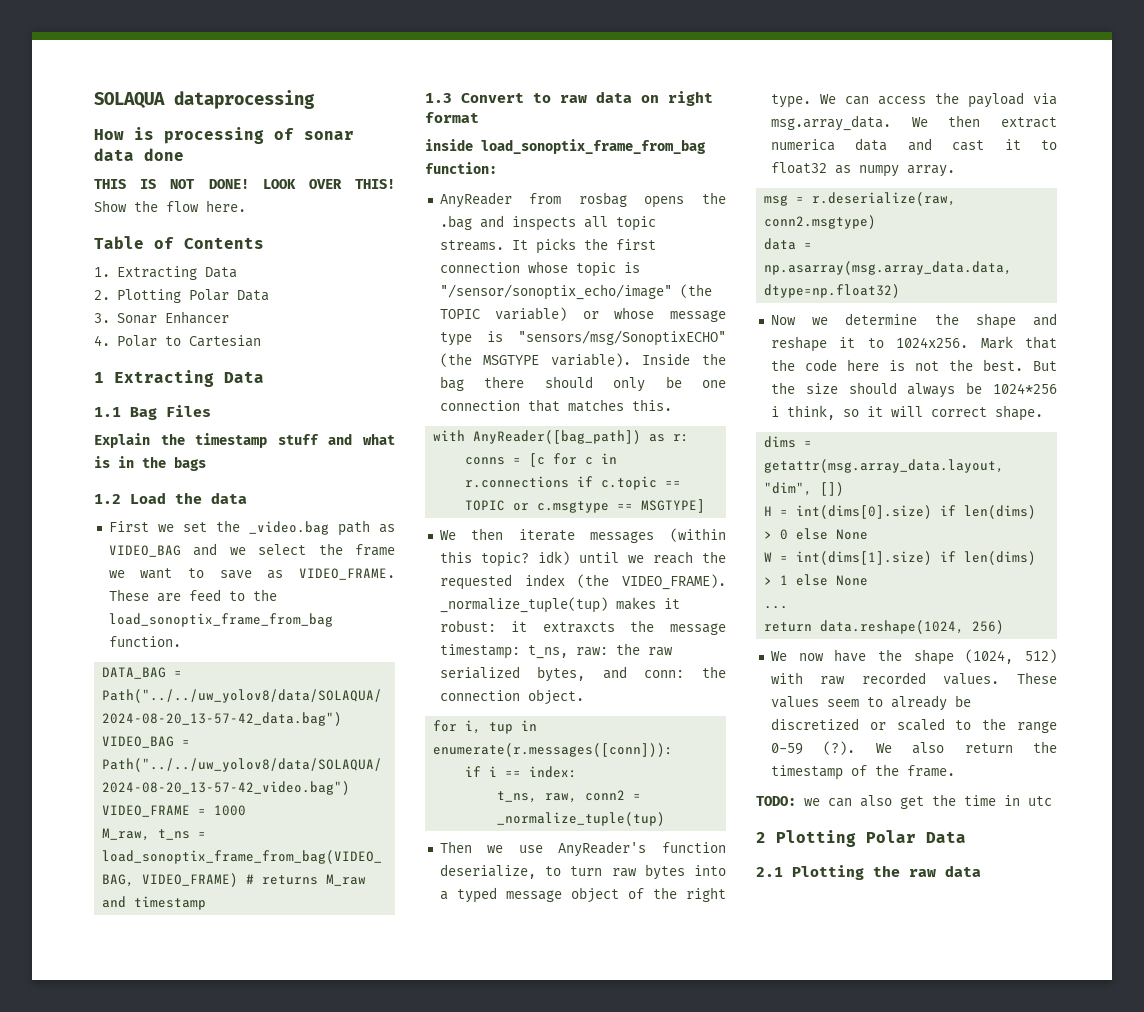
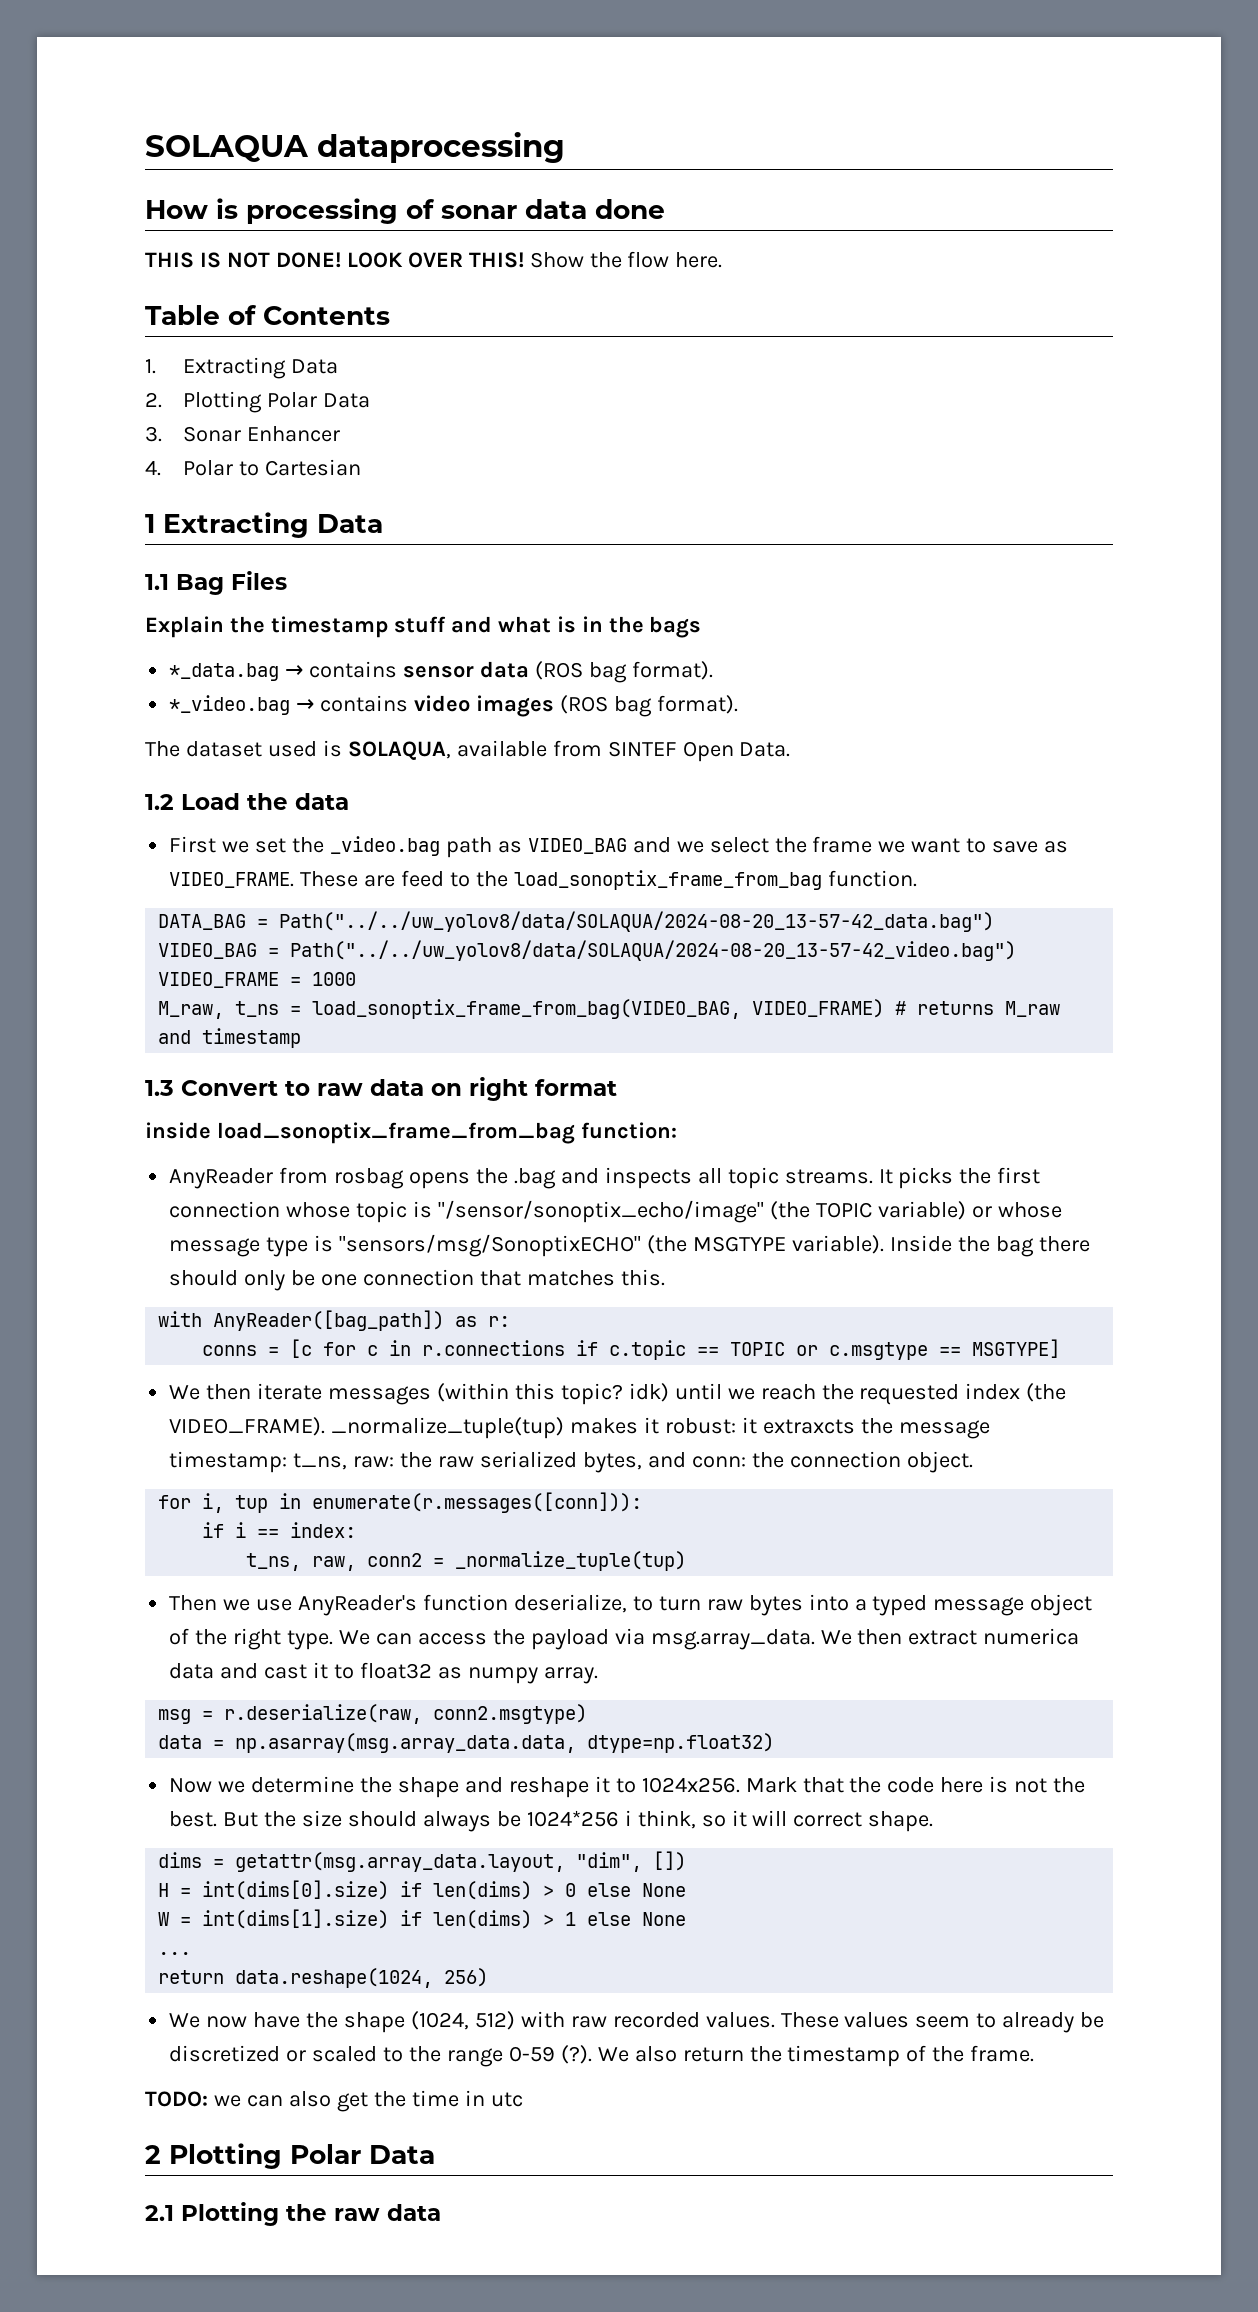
+ *_data.bag → contains sensor data (ROS bag format).
+ *_video.bag → contains video images (ROS bag format).
+ The dataset used is SOLAQUA, available from SINTEF Open Data.

